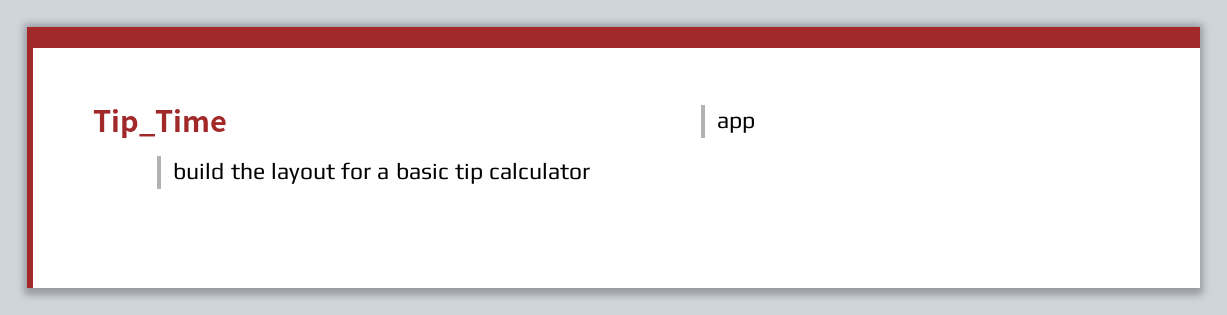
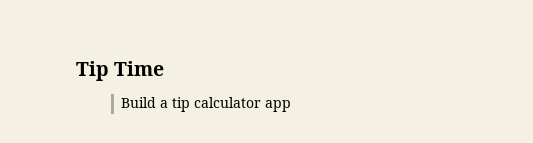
- Tip_Time
- build the layout for a basic tip calculator app
+ Tip Time
+ Build a tip calculator app

